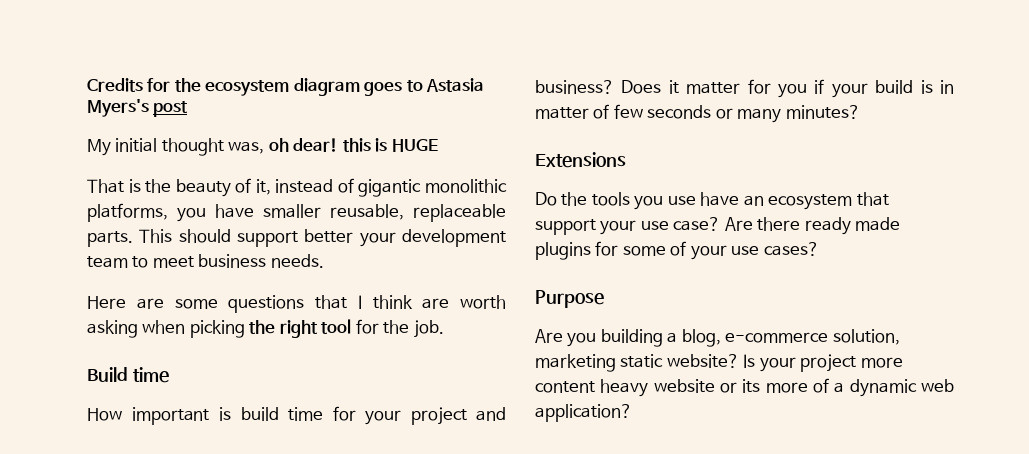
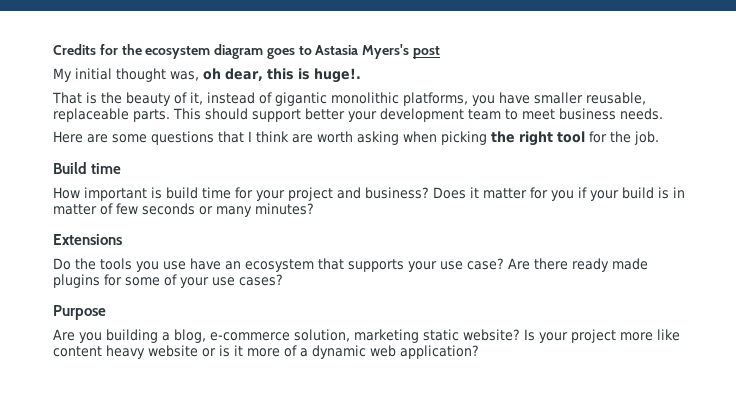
- My initial thought was, oh dear! this is HUGE
+ My initial thought was, oh dear, this is huge!.
- Do the tools you use have an ecosystem that support your use case?
+ Do the tools you use have an ecosystem that supports your use case?
- Is your project more content heavy website or its more of a dynamic web application?
+ Is your project more like content heavy website or is it more of a dynamic web application?

